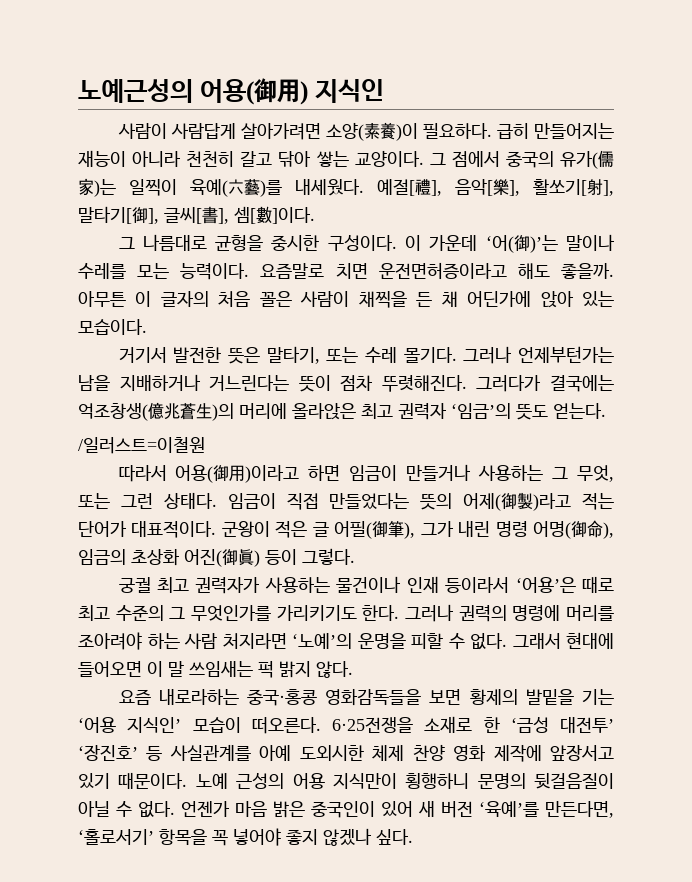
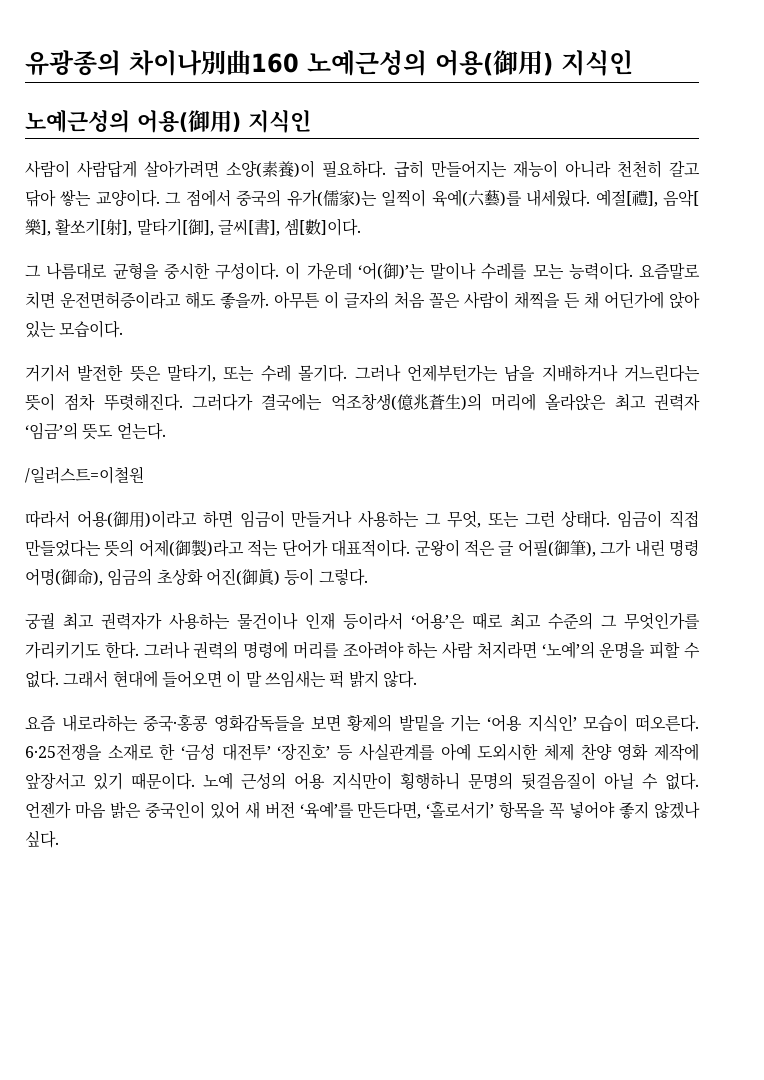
+ 유광종의 차이나別曲160 노예근성의 어용(御用) 지식인

